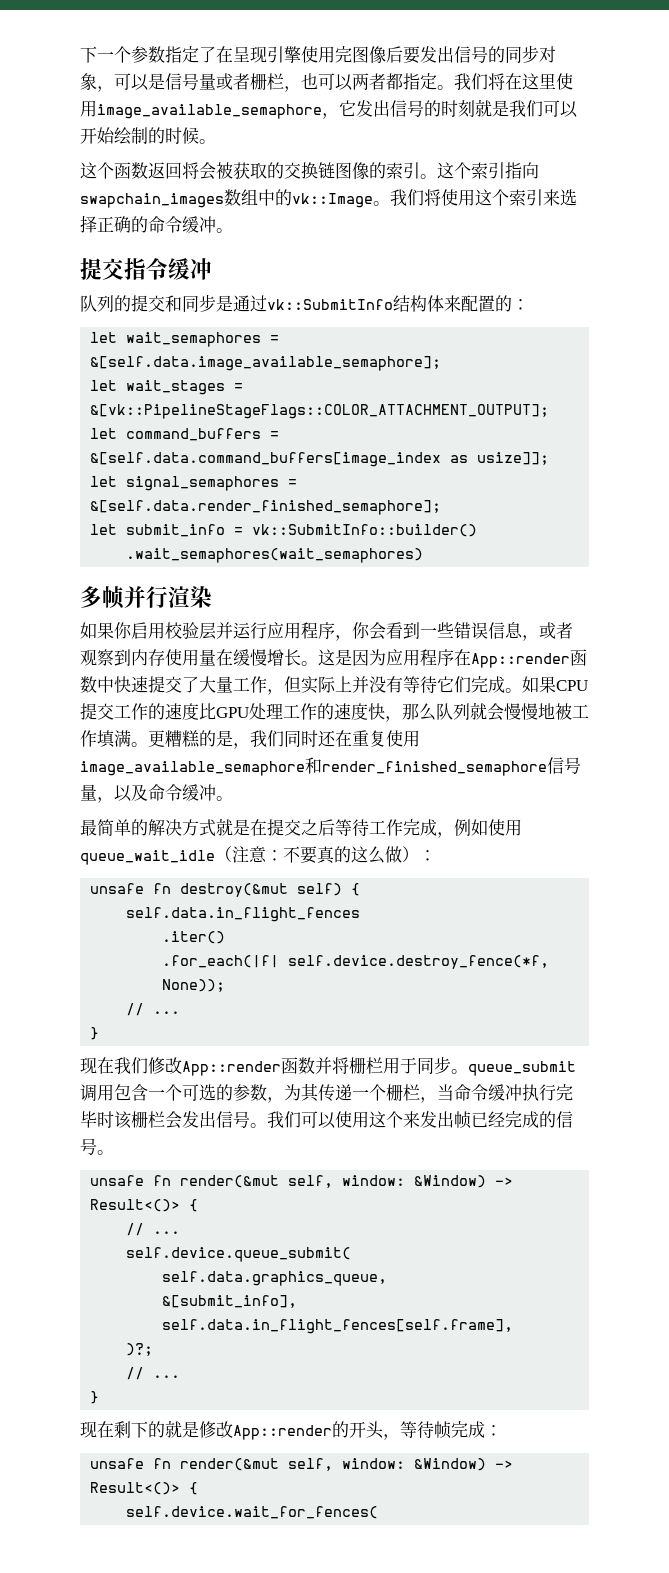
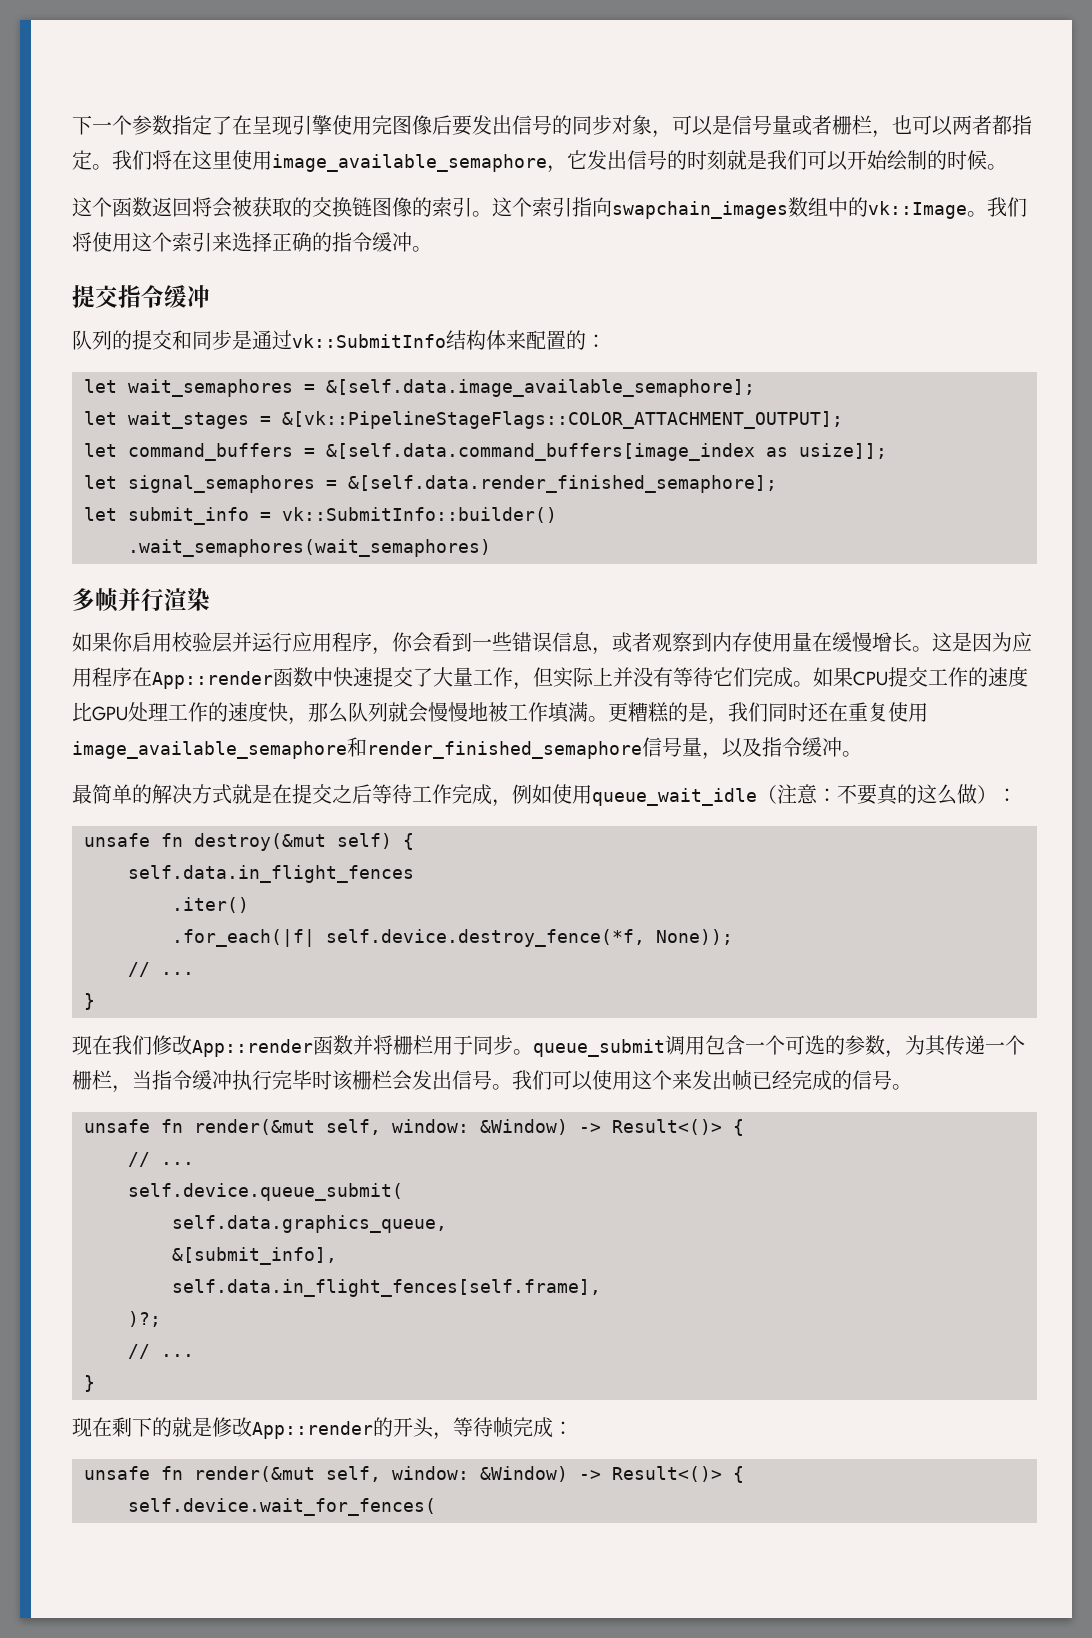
- 我们将使用这个索引来选择正确的命令缓冲。
+ 我们将使用这个索引来选择正确的指令缓冲。
- 更糟糕的是，我们同时还在重复使用image_available_semaphore和render_finished_semaphore信号量，以及命令缓冲。
+ 更糟糕的是，我们同时还在重复使用image_available_semaphore和render_finished_semaphore信号量，以及指令缓冲。
- 现在我们修改App::render函数并将栅栏用于同步。queue_submit调用包含一个可选的参数，为其传递一个栅栏，当命令缓冲执行完毕时该栅栏会发出信号。
+ 现在我们修改App::render函数并将栅栏用于同步。queue_submit调用包含一个可选的参数，为其传递一个栅栏，当指令缓冲执行完毕时该栅栏会发出信号。

